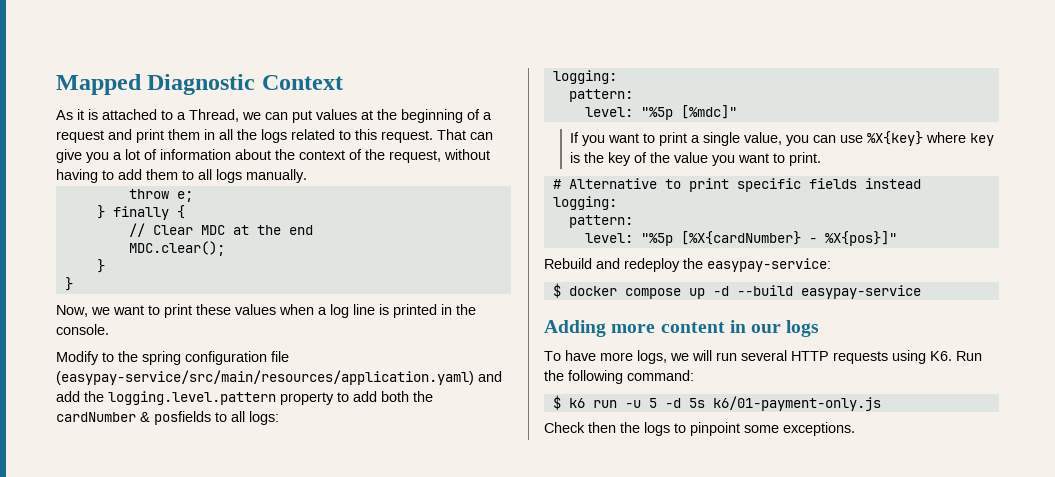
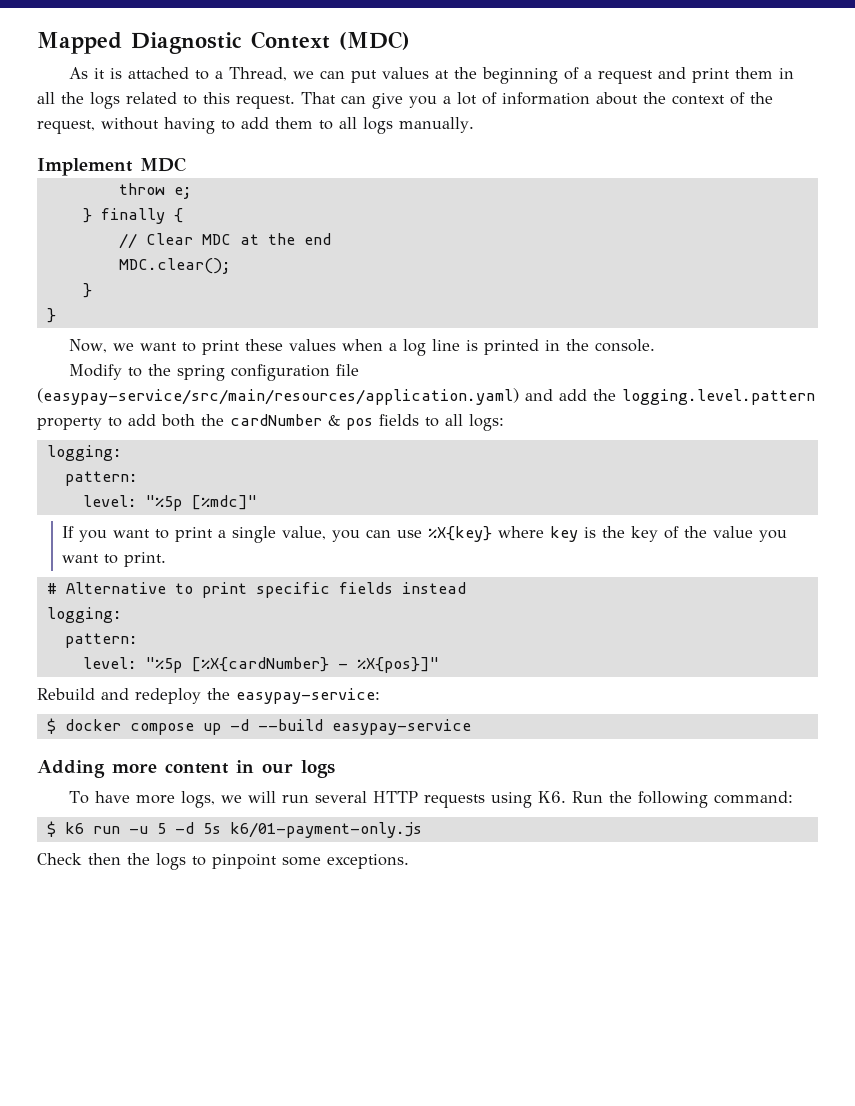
- Mapped Diagnostic Context
+ Mapped Diagnostic Context (MDC)
+ Implement MDC
- Modify to the spring configuration file (easypay-service/src/main/resources/application.yaml) and add the logging.level.pattern property to add both the cardNumber & posfields to all logs:
+ Modify to the spring configuration file (easypay-service/src/main/resources/application.yaml) and add the logging.level.pattern property to add both the cardNumber & pos fields to all logs:

